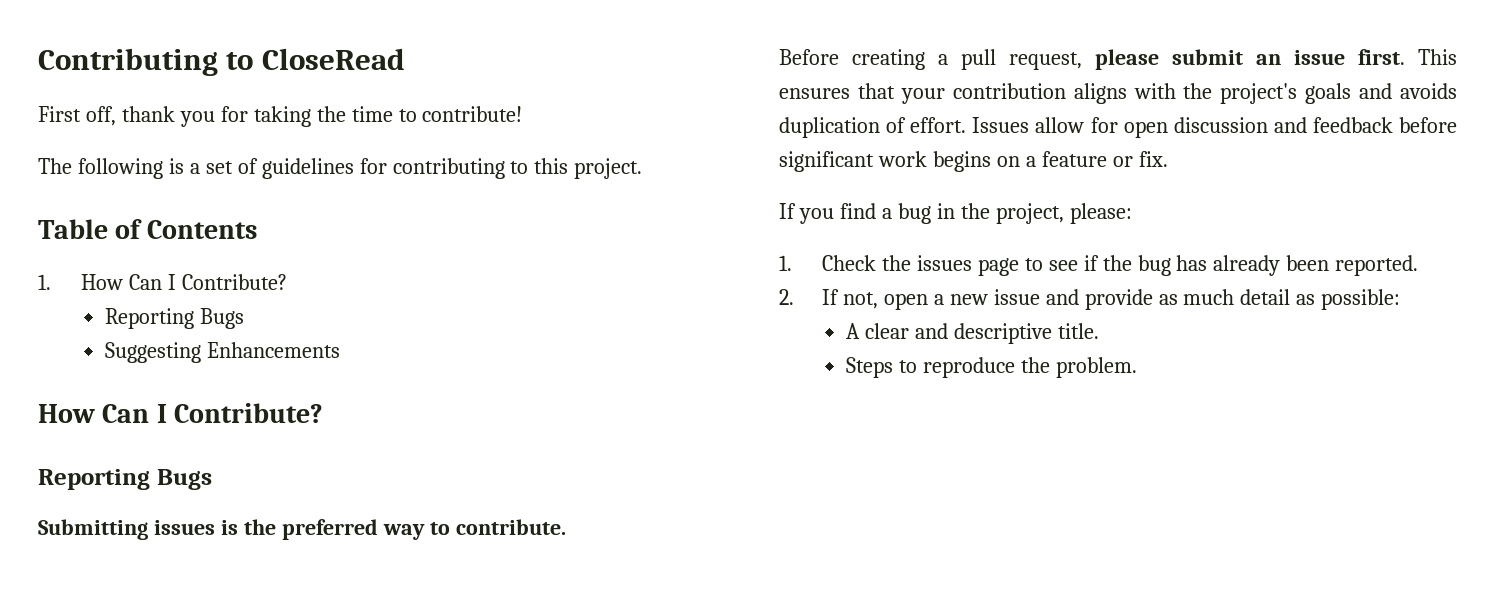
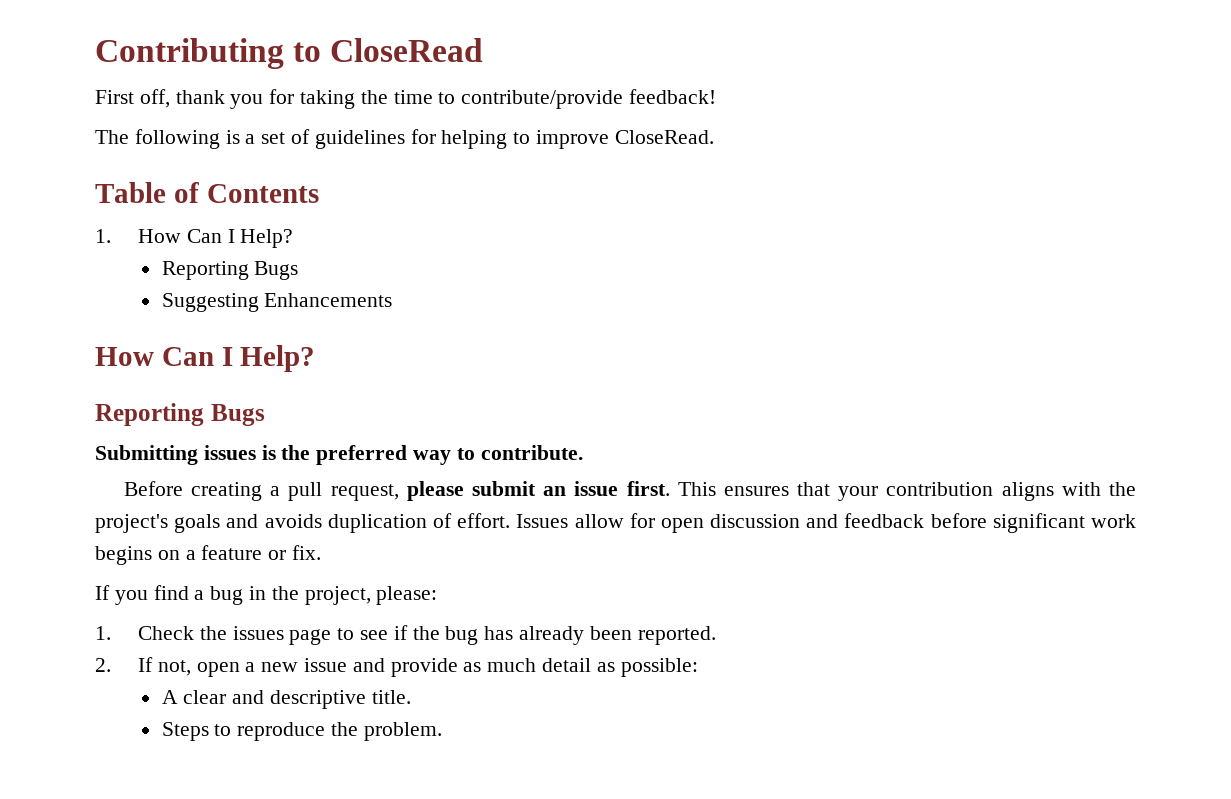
- First off, thank you for taking the time to contribute!
+ First off, thank you for taking the time to contribute/provide feedback!
- The following is a set of guidelines for contributing to this project.
+ The following is a set of guidelines for helping to improve CloseRead.
- 1. How Can I Contribute?
+ 1. How Can I Help?
  Suggesting Enhancements
- How Can I Contribute?
+ How Can I Help?

